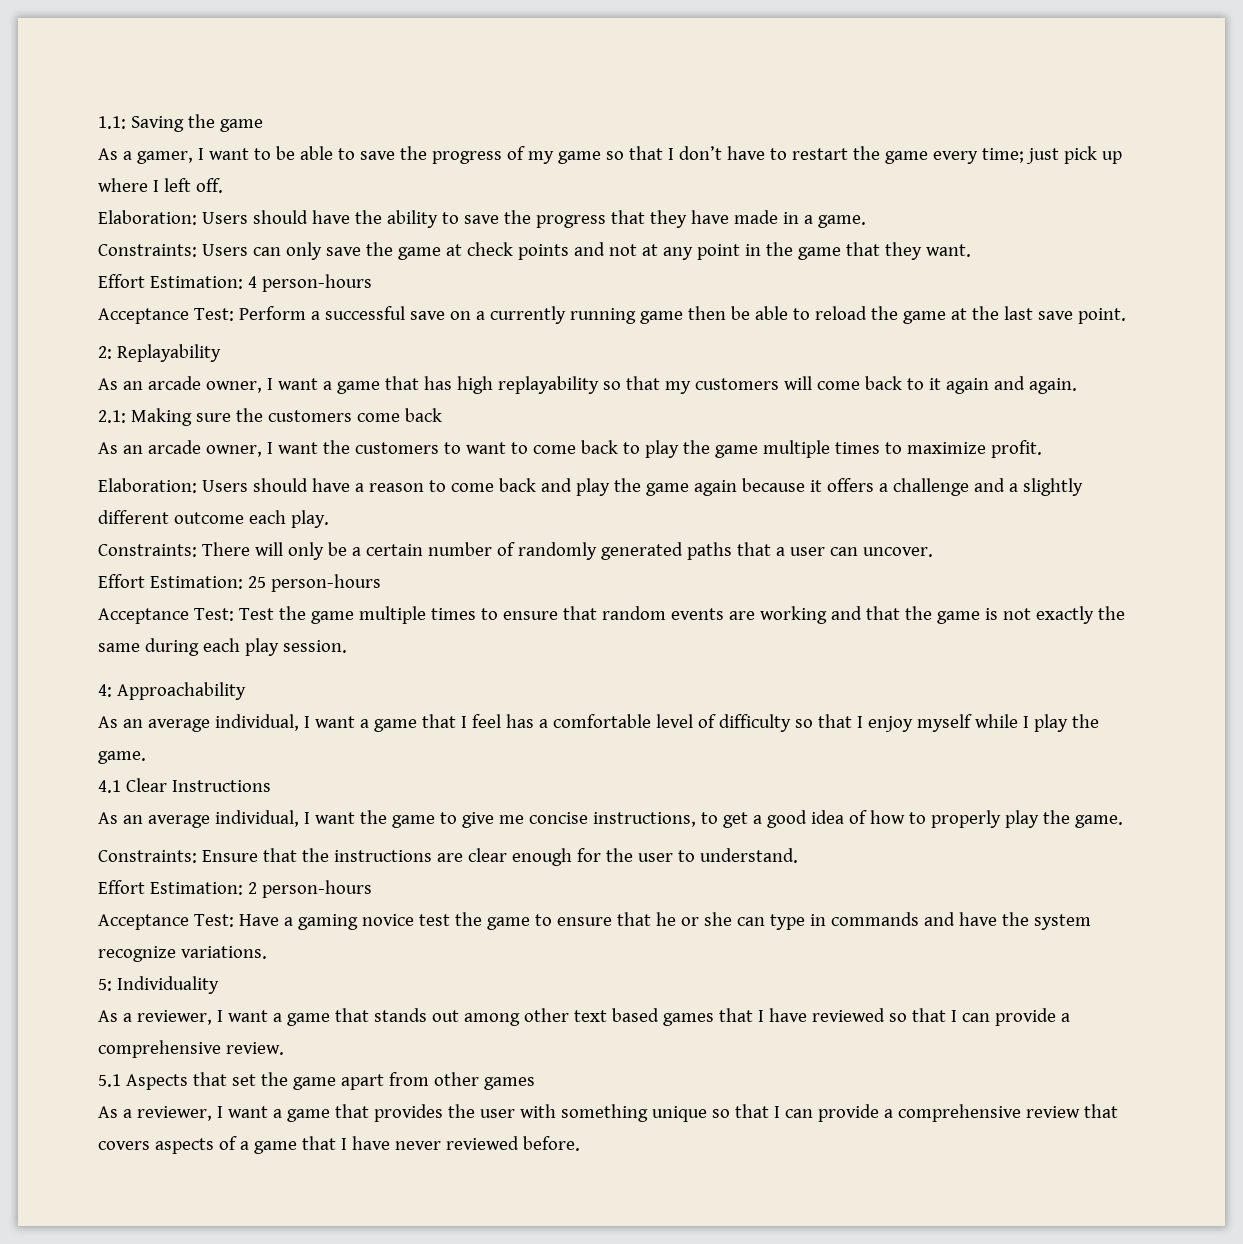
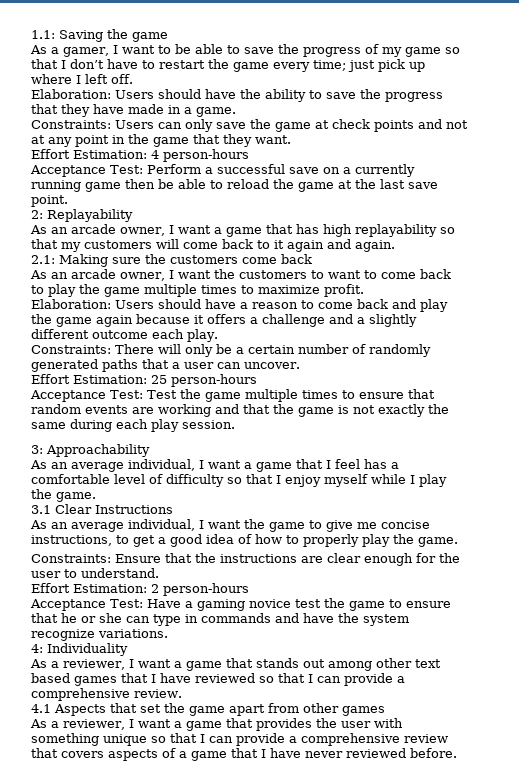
- 4: Approachability
+ 3: Approachability
- 4.1 Clear Instructions
+ 3.1 Clear Instructions
- 5: Individuality
+ 4: Individuality
- 5.1 Aspects that set the game apart from other games
+ 4.1 Aspects that set the game apart from other games

